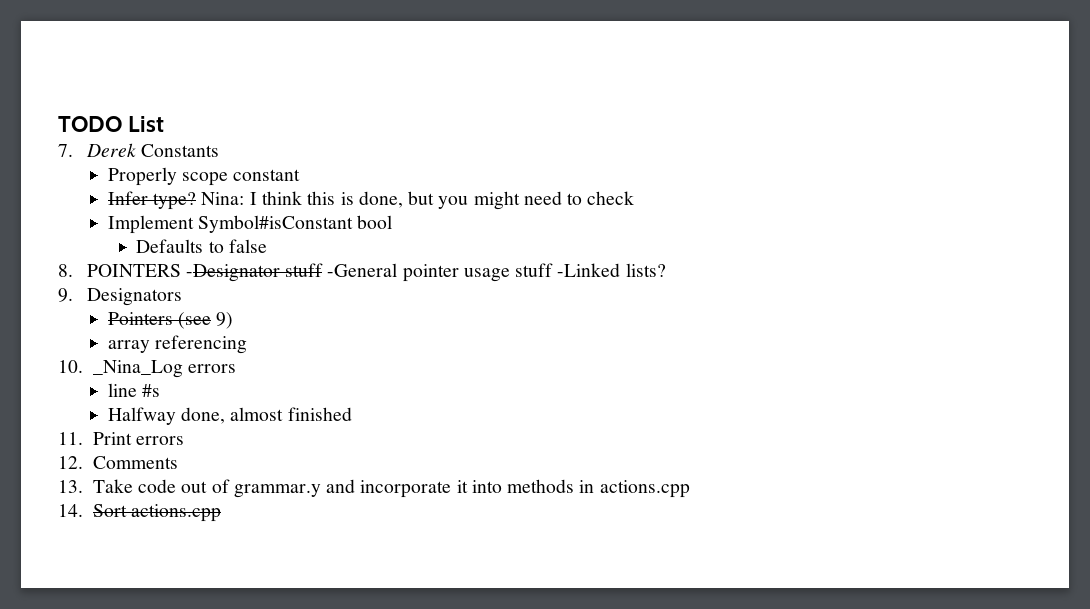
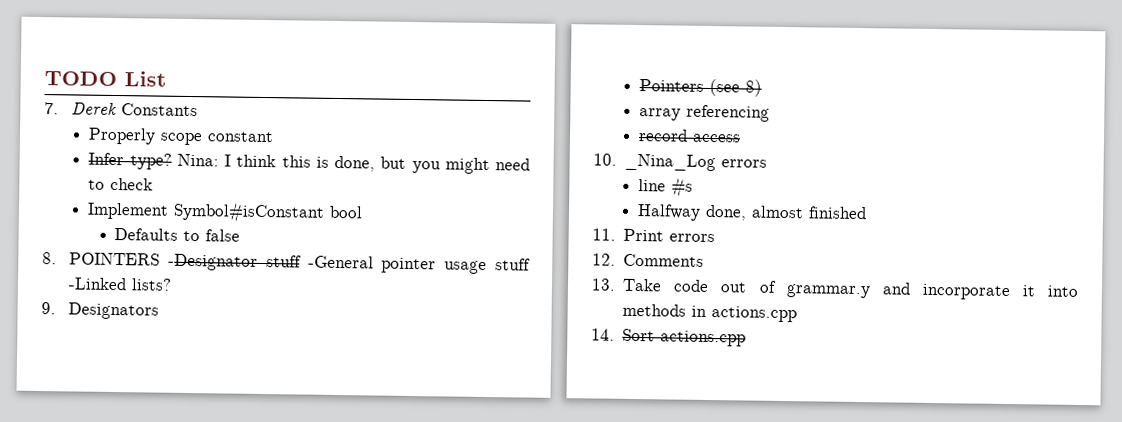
- Pointers (see 9)
+ Pointers (see 8)
+ record access

